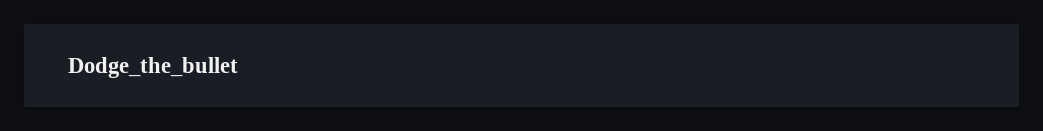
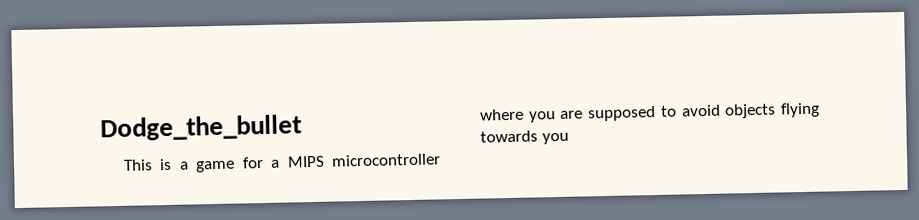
+ This is a game for a MIPS microcontroller where you are supposed to avoid objects flying towards you

